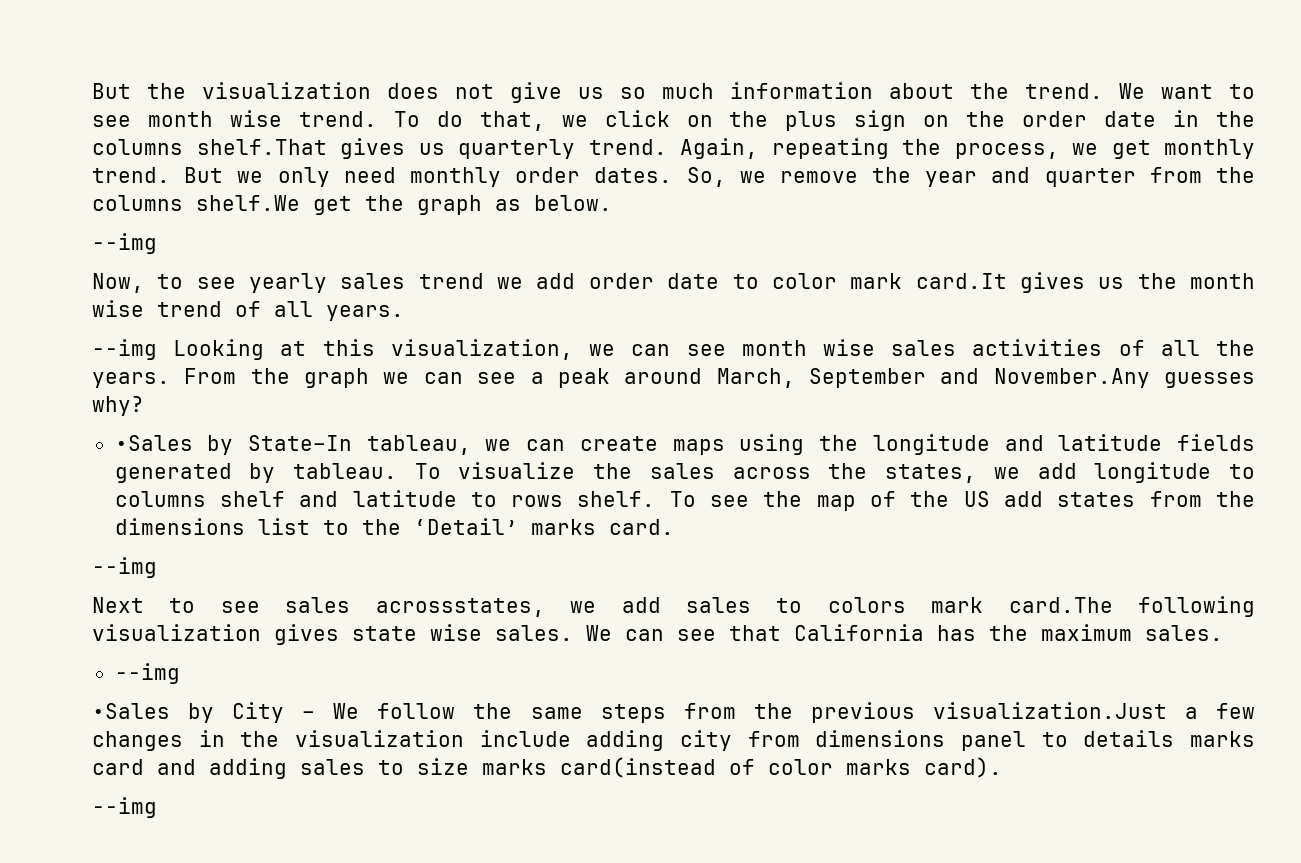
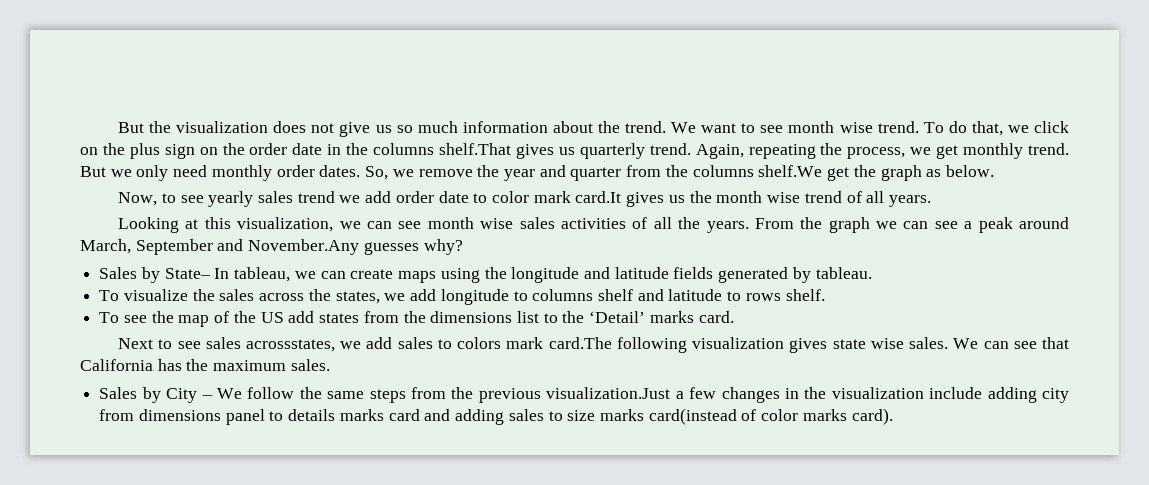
  So, we remove the year and quarter from the columns shelf.We get the graph as below.
- --img
- --img Looking at this visualization, we can see month wise sales activities of all the years.
+ Looking at this visualization, we can see month wise sales activities of all the years.
- •Sales by State–In tableau, we can create maps using the longitude and latitude fields generated by tableau. To visualize the sales across the states, we add longitude to columns shelf and latitude to rows shelf. To see the map of the US add states from the dimensions list to the ‘Detail’ marks card.
- --img
+ Sales by State– In tableau, we can create maps using the longitude and latitude fields generated by tableau.
+ To visualize the sales across the states, we add longitude to columns shelf and latitude to rows shelf.
+ To see the map of the US add states from the dimensions list to the ‘Detail’ marks card.
  We can see that California has the maximum sales.
- --img
- •Sales by City – We follow the same steps from the previous visualization.Just a few changes in the visualization include adding city from dimensions panel to details marks card and adding sales to size marks card(instead of color marks card).
- --img
+ Sales by City – We follow the same steps from the previous visualization.Just a few changes in the visualization include adding city from dimensions panel to details marks card and adding sales to size marks card(instead of color marks card).

